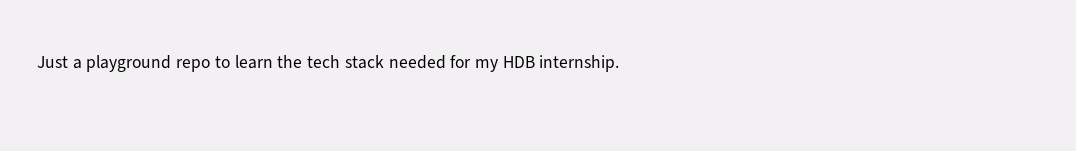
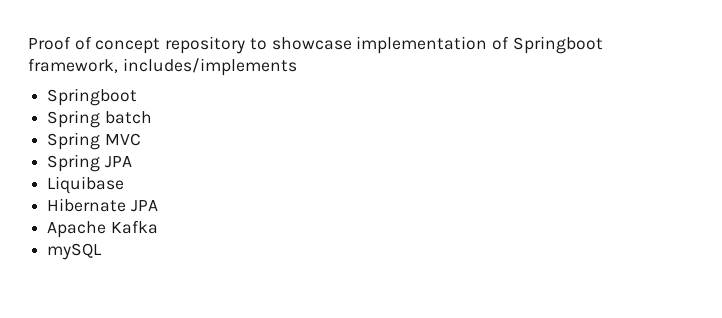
- Just a playground repo to learn the tech stack needed for my HDB internship.
+ Proof of concept repository to showcase implementation of Springboot framework, includes/implements
+ Springboot
+ Spring batch
+ Spring MVC
+ Spring JPA
+ Liquibase
+ Hibernate JPA
+ Apache Kafka
+ mySQL

